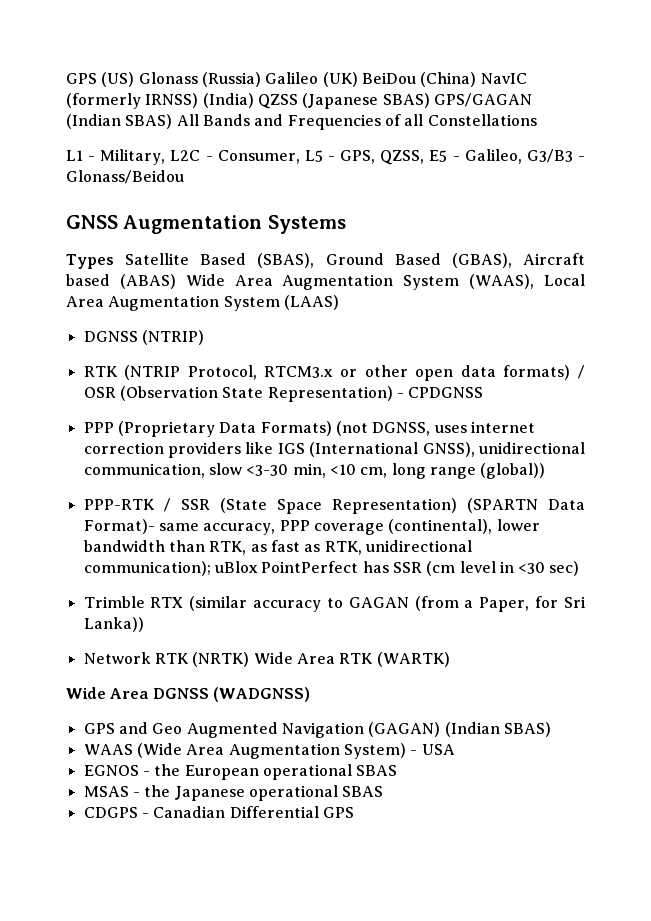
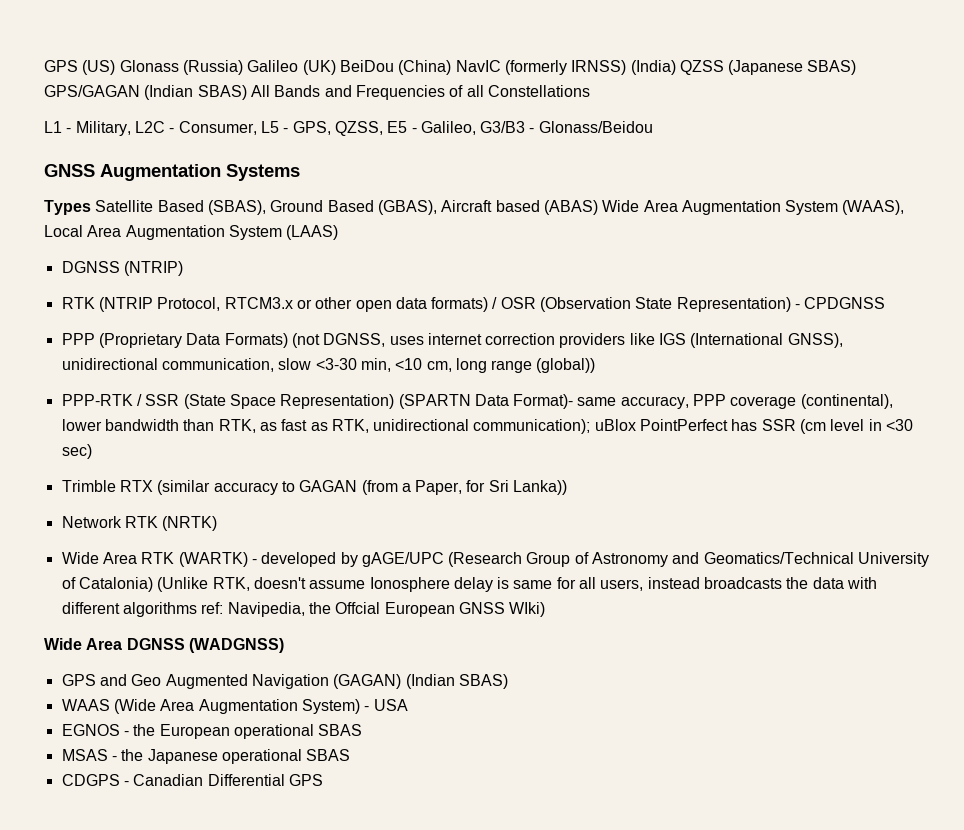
- Network RTK (NRTK) Wide Area RTK (WARTK)
+ Network RTK (NRTK)
+ Wide Area RTK (WARTK) - developed by gAGE/UPC (Research Group of Astronomy and Geomatics/Technical University of Catalonia) (Unlike RTK, doesn't assume Ionosphere delay is same for all users, instead broadcasts the data with different algorithms ref: Navipedia, the Offcial European GNSS WIki)

